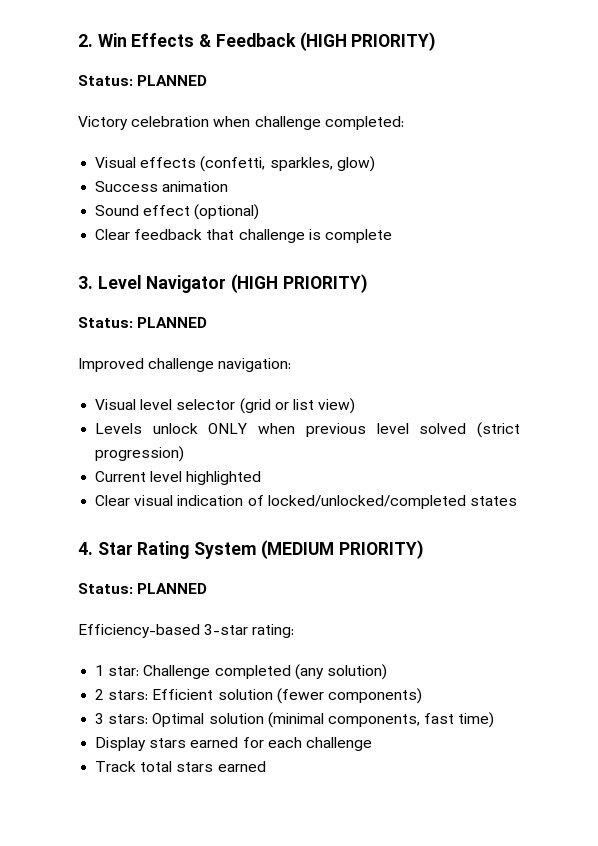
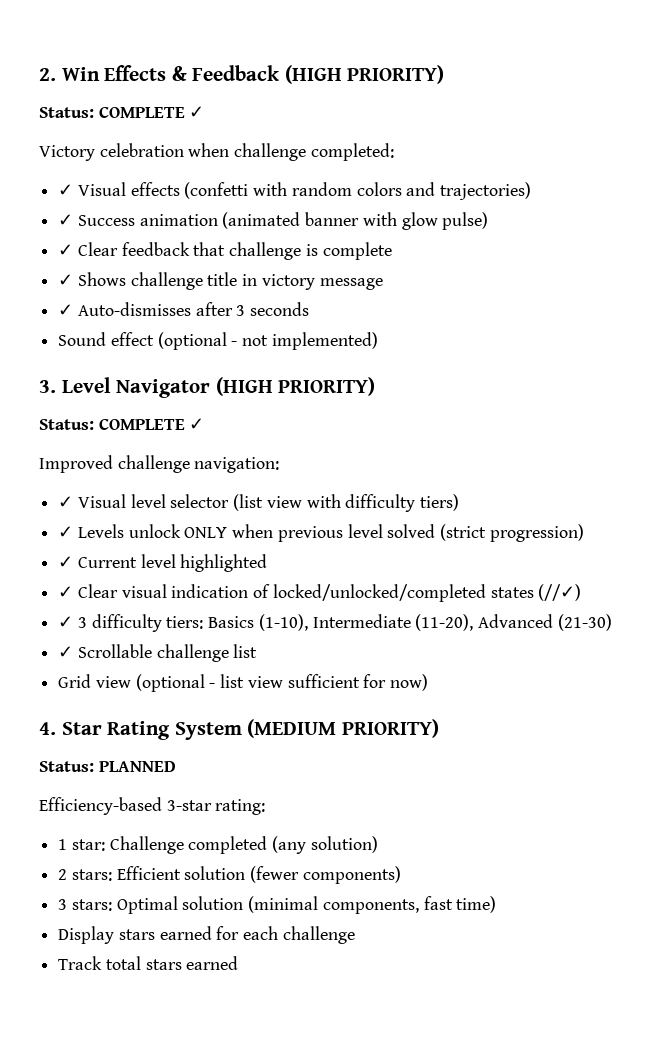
  2. Win Effects & Feedback (HIGH PRIORITY)
- Status: PLANNED
+ Status: COMPLETE ✓
- Visual effects (confetti, sparkles, glow)
- Success animation
- Sound effect (optional)
- Clear feedback that challenge is complete
+ ✓ Visual effects (confetti with random colors and trajectories)
+ ✓ Success animation (animated banner with glow pulse)
+ ✓ Clear feedback that challenge is complete
+ ✓ Shows challenge title in victory message
+ ✓ Auto-dismisses after 3 seconds
+ Sound effect (optional - not implemented)
  3. Level Navigator (HIGH PRIORITY)
- Status: PLANNED
+ Status: COMPLETE ✓
- Visual level selector (grid or list view)
- Levels unlock ONLY when previous level solved (strict progression)
+ ✓ Visual level selector (list view with difficulty tiers)
+ ✓ Levels unlock ONLY when previous level solved (strict progression)
- Current level highlighted
+ ✓ Current level highlighted
- Clear visual indication of locked/unlocked/completed states
+ ✓ Clear visual indication of locked/unlocked/completed states (//✓)
+ ✓ 3 difficulty tiers: Basics (1-10), Intermediate (11-20), Advanced (21-30)
+ ✓ Scrollable challenge list
+ Grid view (optional - list view sufficient for now)

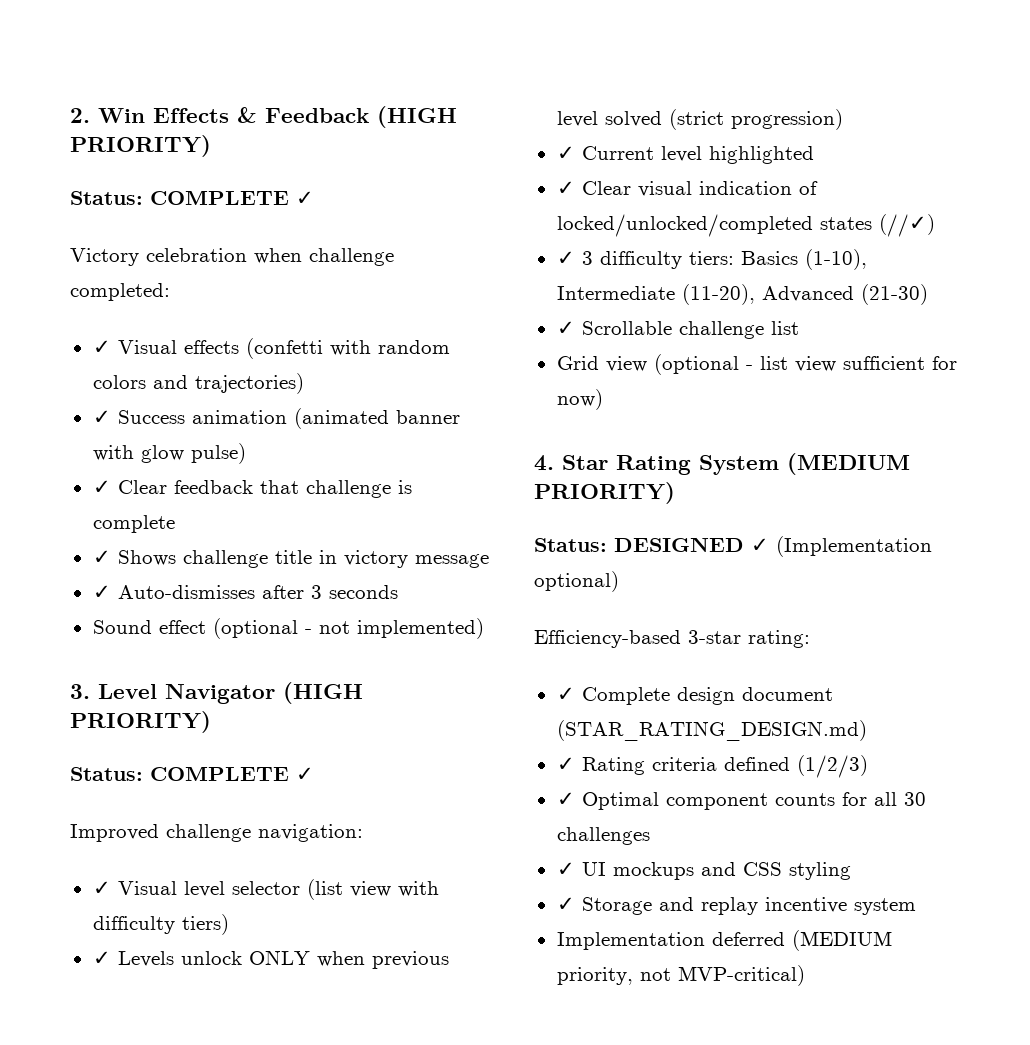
- Status: PLANNED
+ Status: DESIGNED ✓ (Implementation optional)
- 1 star: Challenge completed (any solution)
- 2 stars: Efficient solution (fewer components)
- 3 stars: Optimal solution (minimal components, fast time)
- Display stars earned for each challenge
- Track total stars earned
+ ✓ Complete design document (STAR_RATING_DESIGN.md)
+ ✓ Rating criteria defined (1/2/3)
+ ✓ Optimal component counts for all 30 challenges
+ ✓ UI mockups and CSS styling
+ ✓ Storage and replay incentive system
+ Implementation deferred (MEDIUM priority, not MVP-critical)

